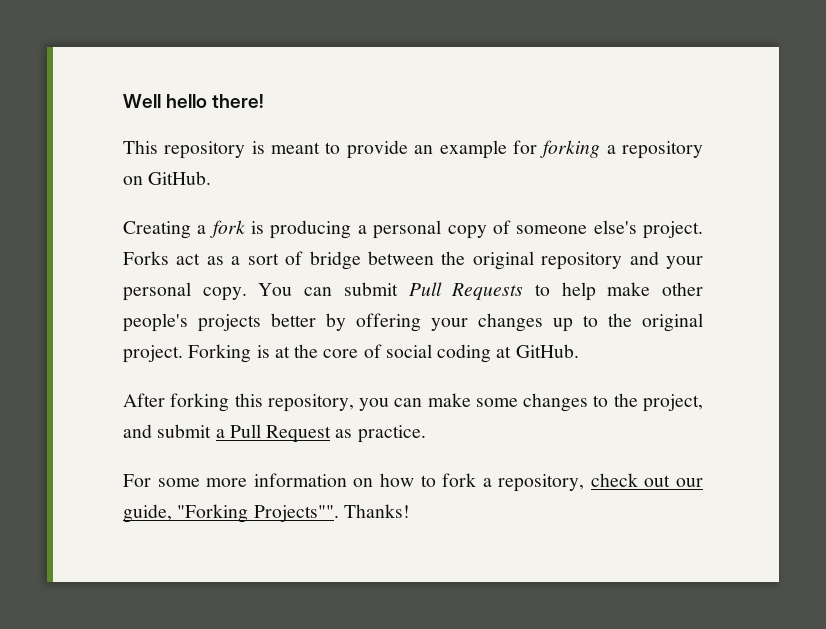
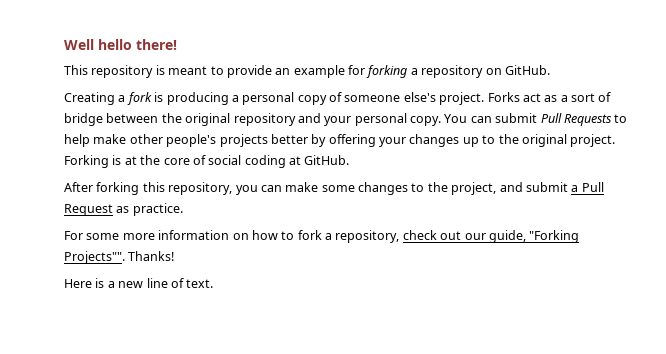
+ Here is a new line of text.

